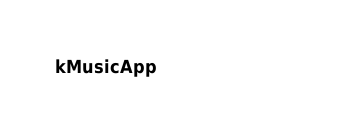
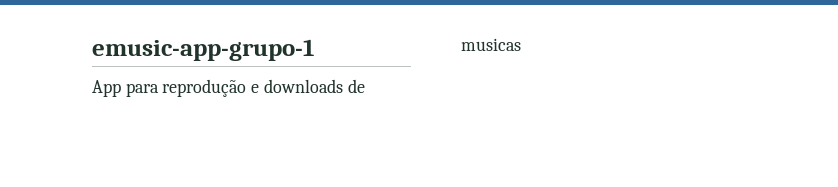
- kMusicApp
+ emusic-app-grupo-1
+ App para reprodução e downloads de musicas

